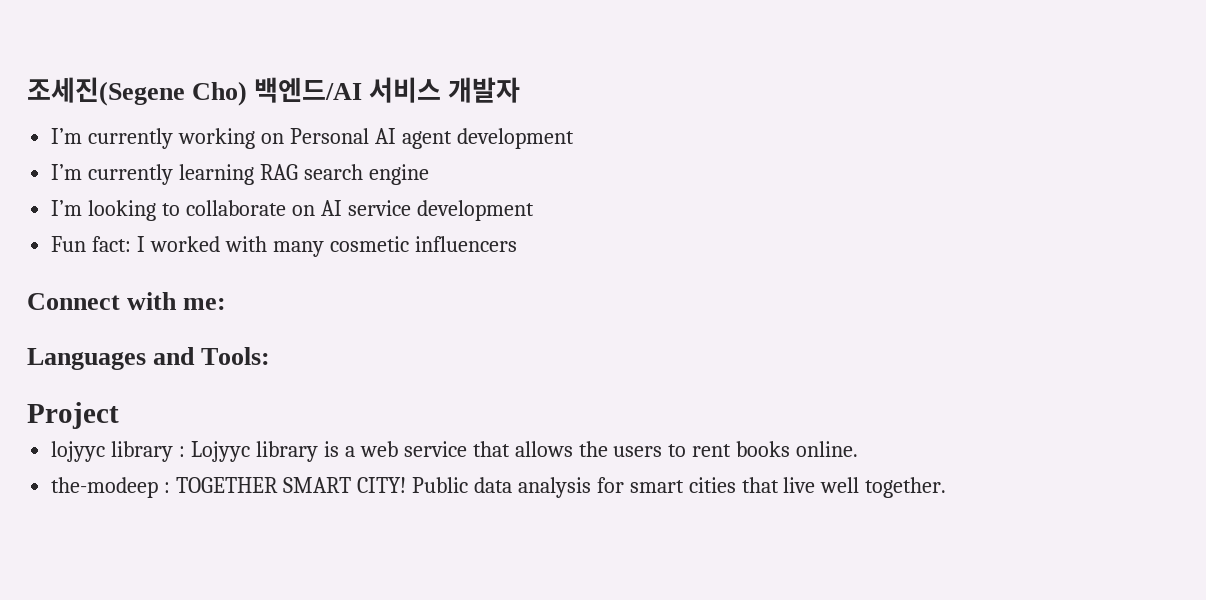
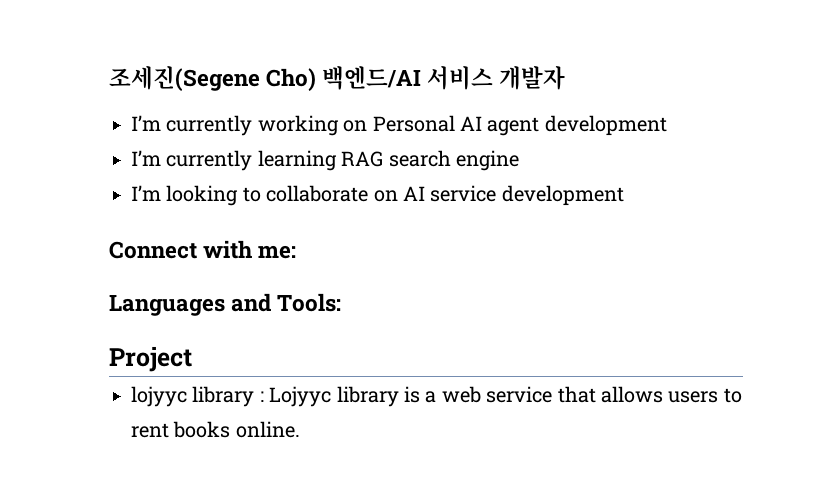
- Fun fact: I worked with many cosmetic influencers
- lojyyc library : Lojyyc library is a web service that allows the users to rent books online.
+ lojyyc library : Lojyyc library is a web service that allows users to rent books online.
- the-modeep : TOGETHER SMART CITY! Public data analysis for smart cities that live well together.

